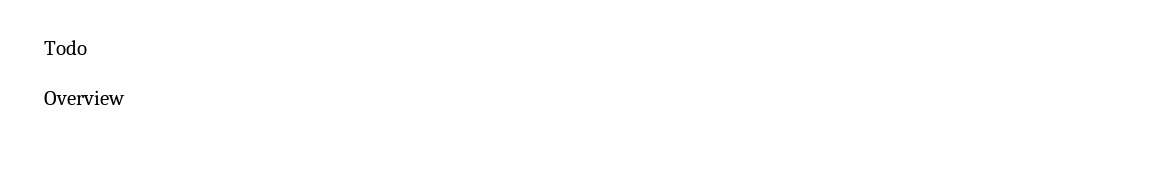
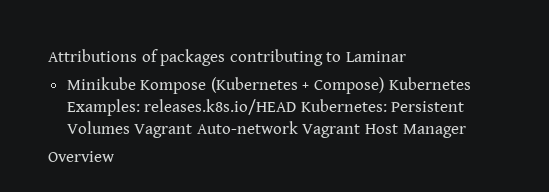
- Todo
+ Attributions of packages contributing to Laminar
+ Minikube Kompose (Kubernetes + Compose) Kubernetes Examples: releases.k8s.io/HEAD Kubernetes: Persistent Volumes Vagrant Auto-network Vagrant Host Manager

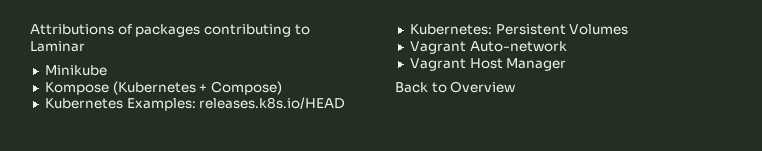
- Minikube Kompose (Kubernetes + Compose) Kubernetes Examples: releases.k8s.io/HEAD Kubernetes: Persistent Volumes Vagrant Auto-network Vagrant Host Manager
+ Minikube
+ Kompose (Kubernetes + Compose)
+ Kubernetes Examples: releases.k8s.io/HEAD
+ Kubernetes: Persistent Volumes
+ Vagrant Auto-network
+ Vagrant Host Manager
- Overview
+ Back to Overview

